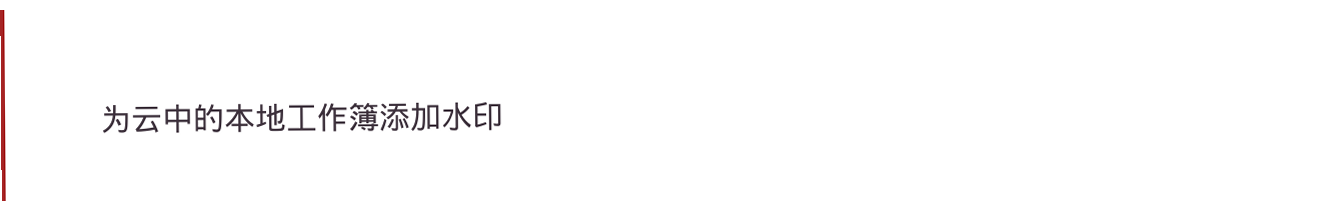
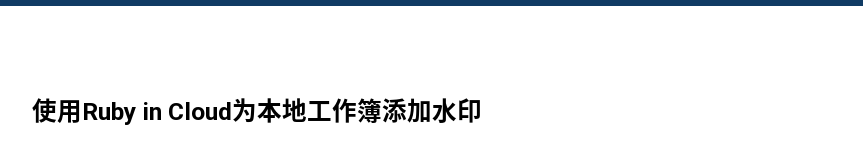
- 为云中的本地工作簿添加水印
+ 使用Ruby in Cloud为本地工作簿添加水印

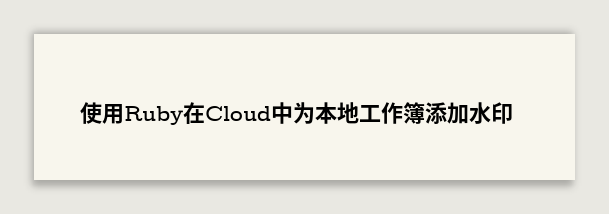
- 使用Ruby in Cloud为本地工作簿添加水印
+ 使用Ruby在Cloud中为本地工作簿添加水印

